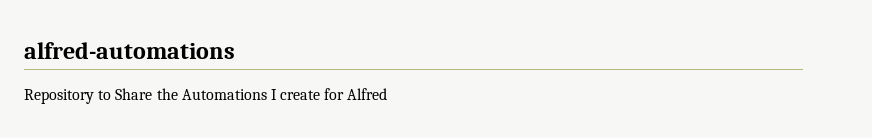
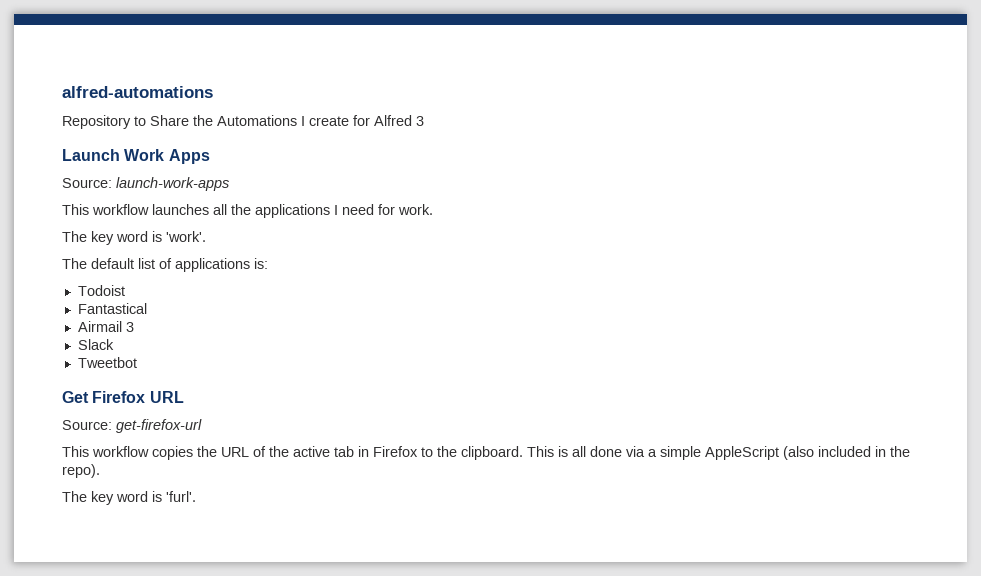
- Repository to Share the Automations I create for Alfred
+ Repository to Share the Automations I create for Alfred 3
+ Launch Work Apps
+ Source: launch-work-apps
+ This workflow launches all the applications I need for work.
+ The key word is 'work'.
+ The default list of applications is:
+ Todoist
+ Fantastical
+ Airmail 3
+ Slack
+ Tweetbot
+ Get Firefox URL
+ Source: get-firefox-url
+ This workflow copies the URL of the active tab in Firefox to the clipboard. This is all done via a simple AppleScript (also included in the repo).
+ The key word is 'furl'.

